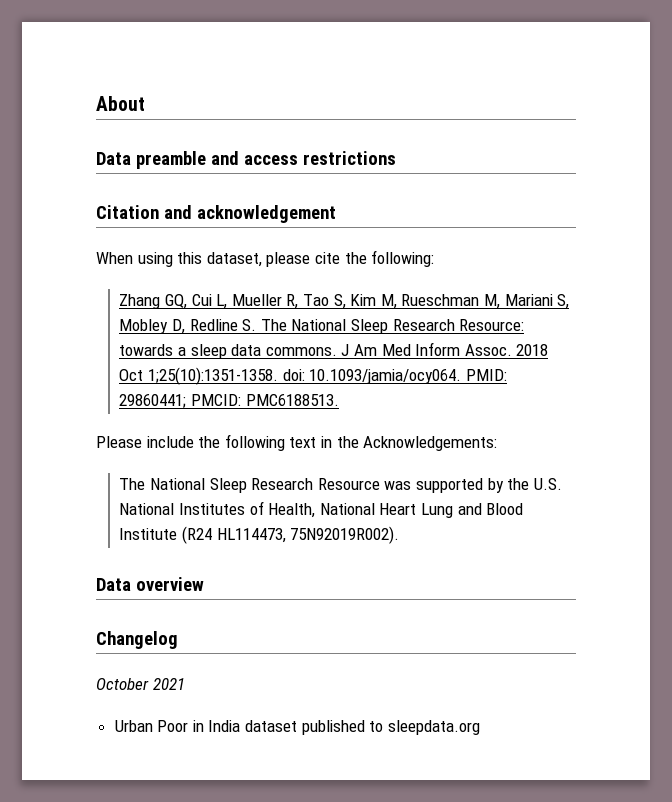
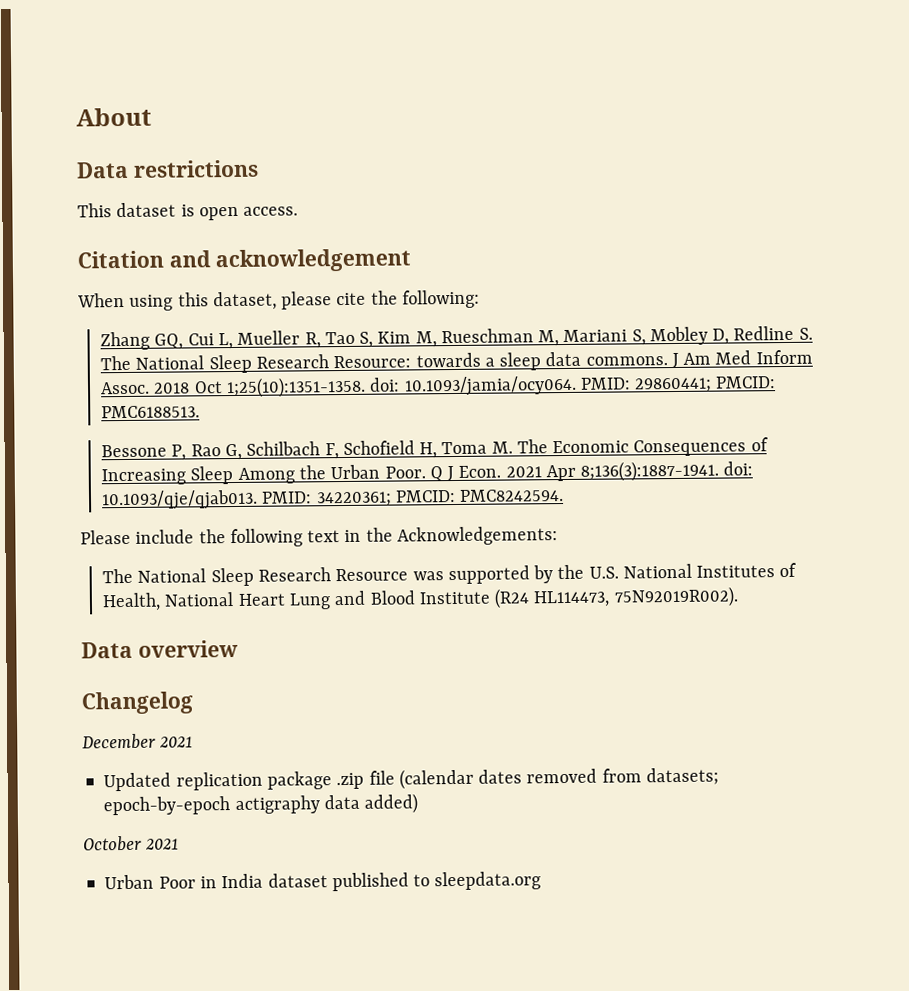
- Data preamble and access restrictions
+ Data restrictions
+ This dataset is open access.
+ Bessone P, Rao G, Schilbach F, Schofield H, Toma M. The Economic Consequences of Increasing Sleep Among the Urban Poor. Q J Econ. 2021 Apr 8;136(3):1887-1941. doi: 10.1093/qje/qjab013. PMID: 34220361; PMCID: PMC8242594.
+ December 2021
+ Updated replication package .zip file (calendar dates removed from datasets; epoch-by-epoch actigraphy data added)

